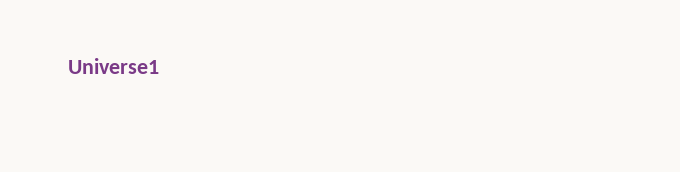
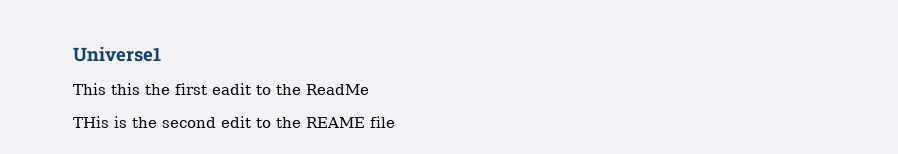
+ This this the first eadit to the ReadMe
+ THis is the second edit to the REAME file

